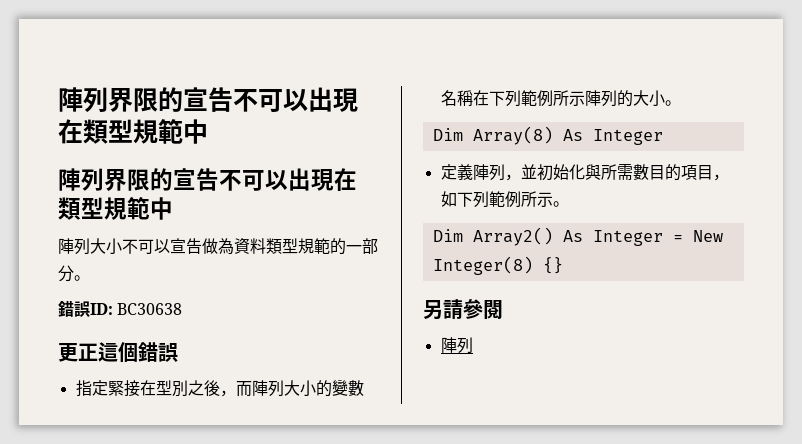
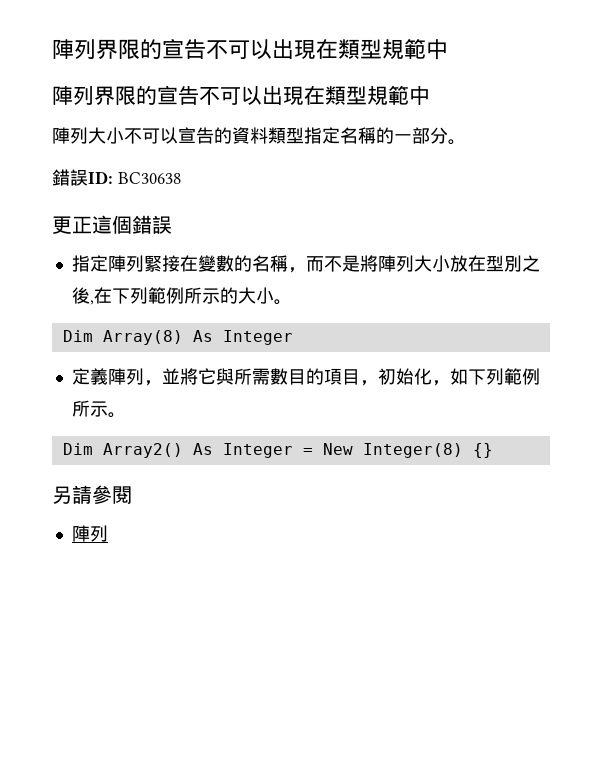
- 陣列大小不可以宣告做為資料類型規範的一部分。
+ 陣列大小不可以宣告的資料類型指定名稱的一部分。
- 指定緊接在型別之後，而陣列大小的變數名稱在下列範例所示陣列的大小。
+ 指定陣列緊接在變數的名稱，而不是將陣列大小放在型別之後,在下列範例所示的大小。
- 定義陣列，並初始化與所需數目的項目，如下列範例所示。
+ 定義陣列，並將它與所需數目的項目，初始化，如下列範例所示。

